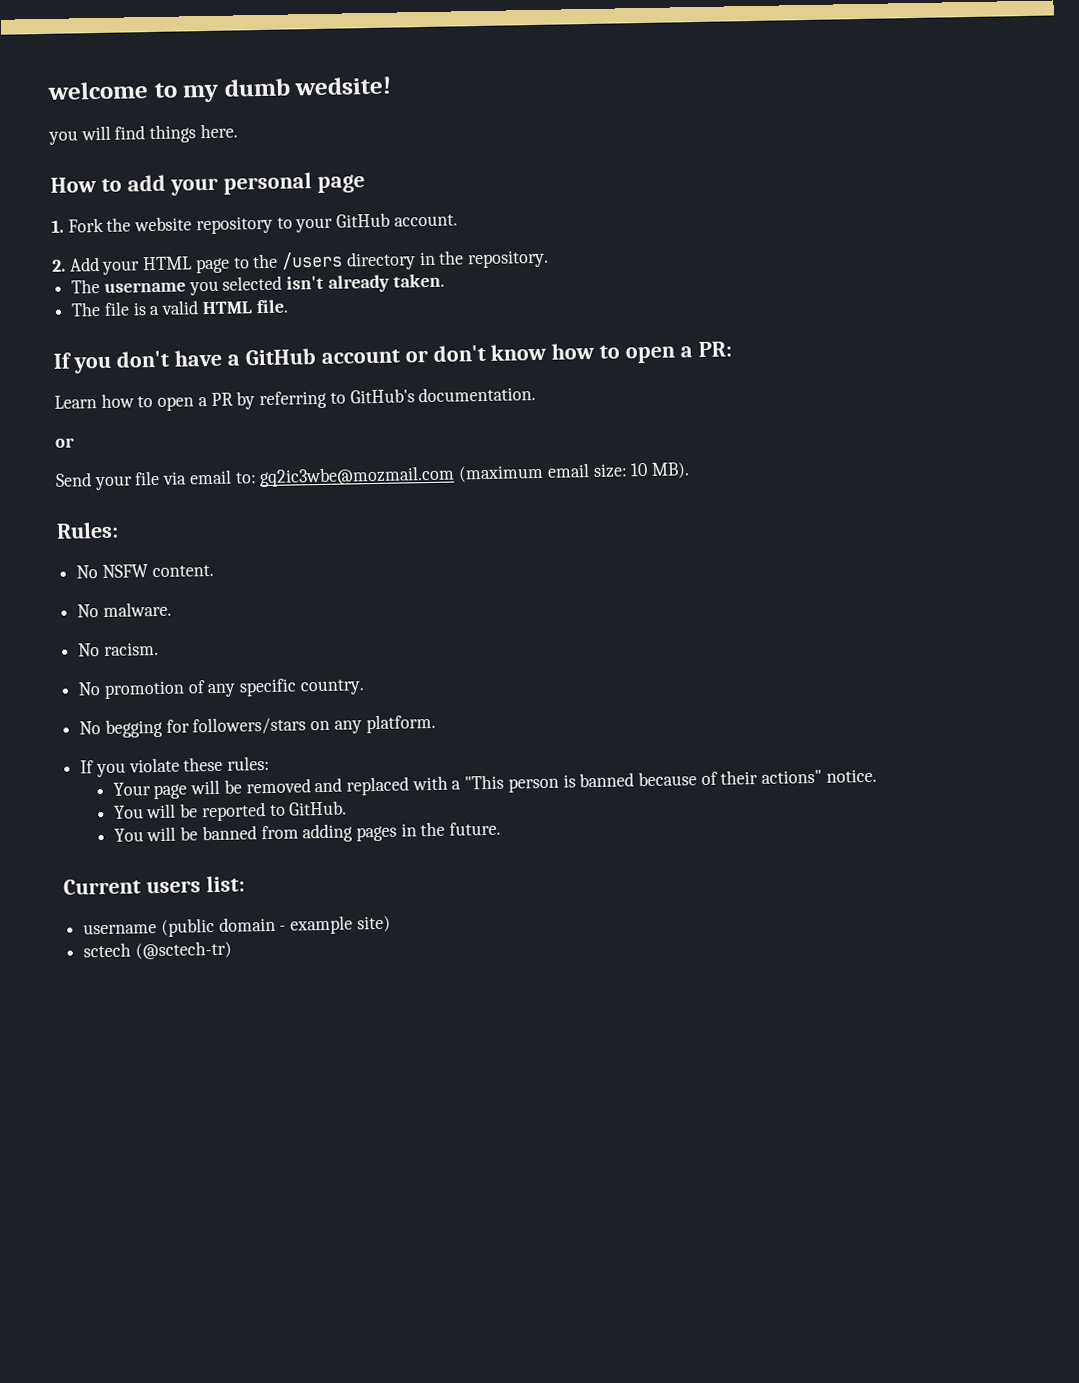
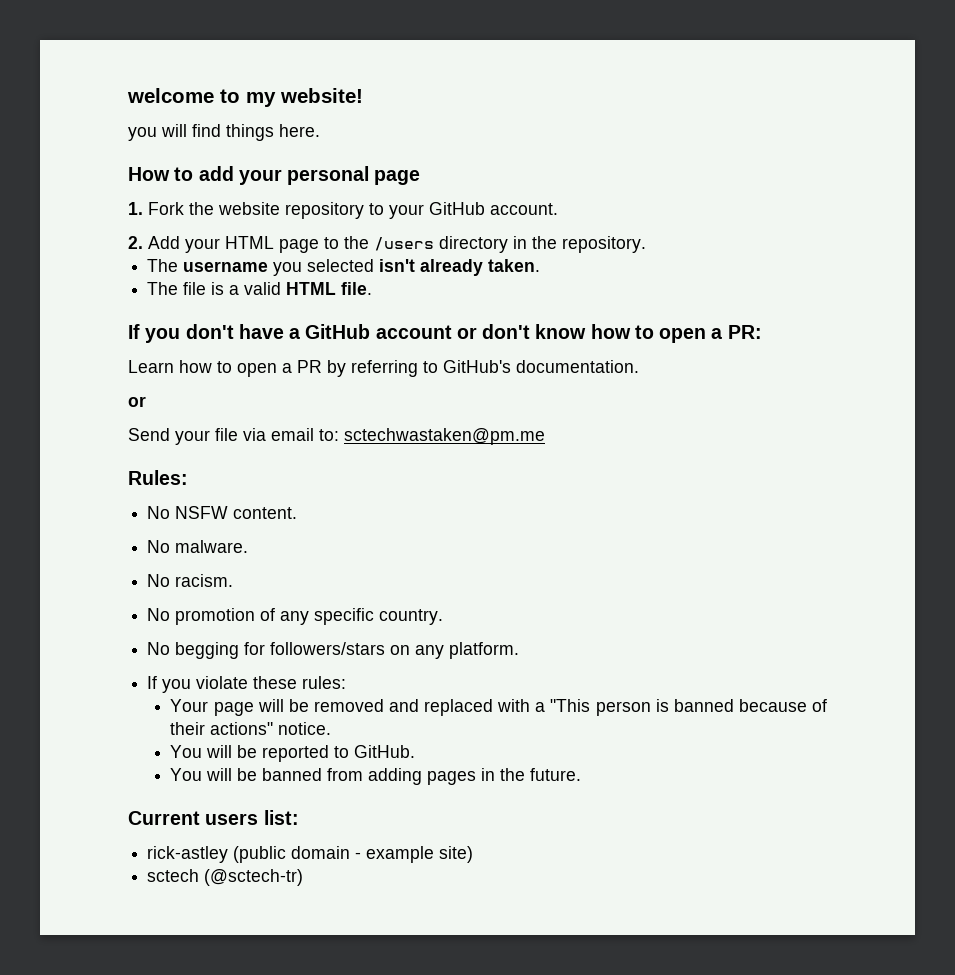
- welcome to my dumb wedsite!
+ welcome to my website!
- Send your file via email to: gq2ic3wbe@mozmail.com (maximum email size: 10 MB).
+ Send your file via email to: sctechwastaken@pm.me
- username (public domain - example site)
+ rick-astley (public domain - example site)

